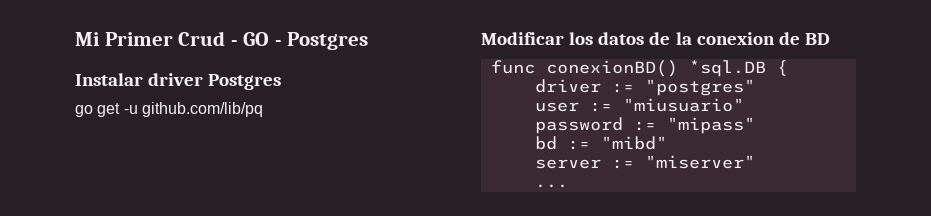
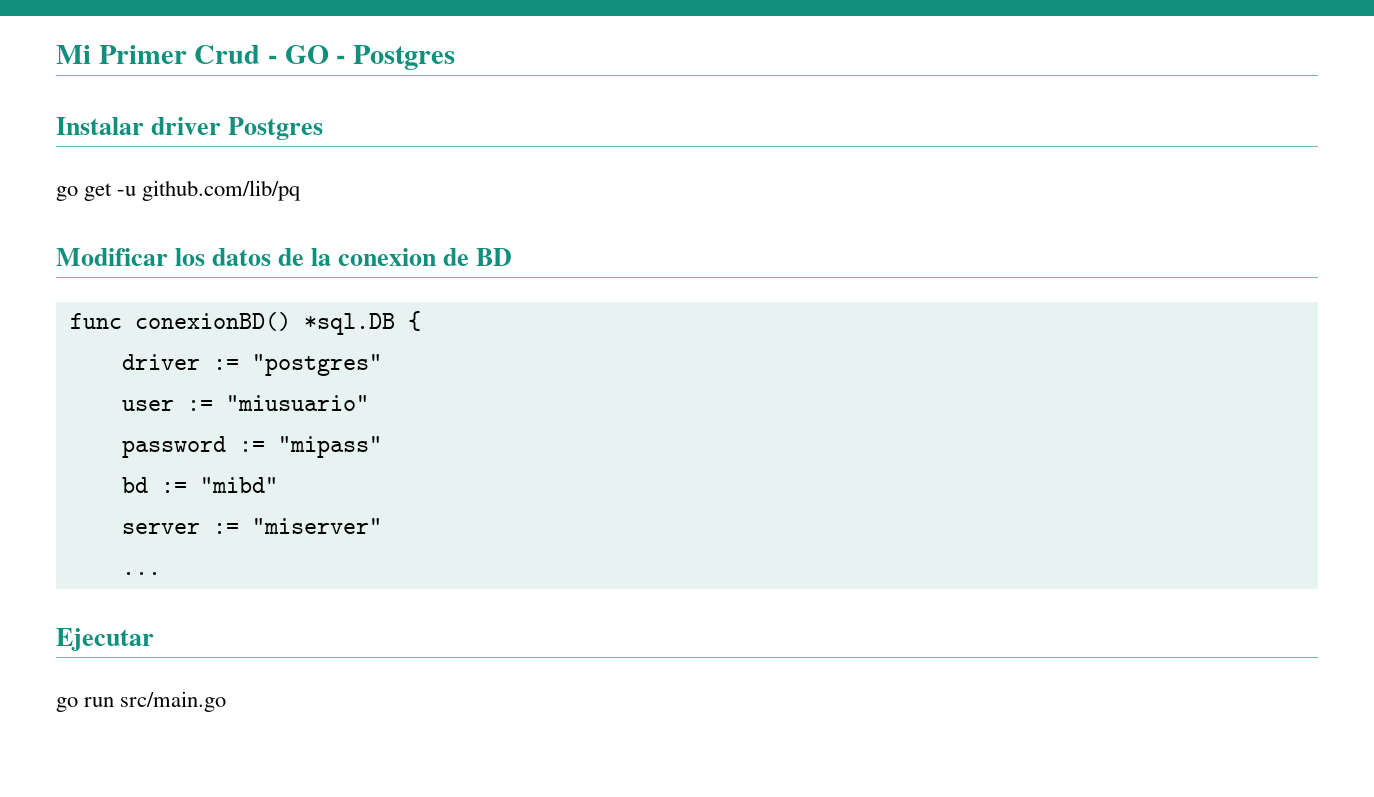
+ Ejecutar
+ go run src/main.go

